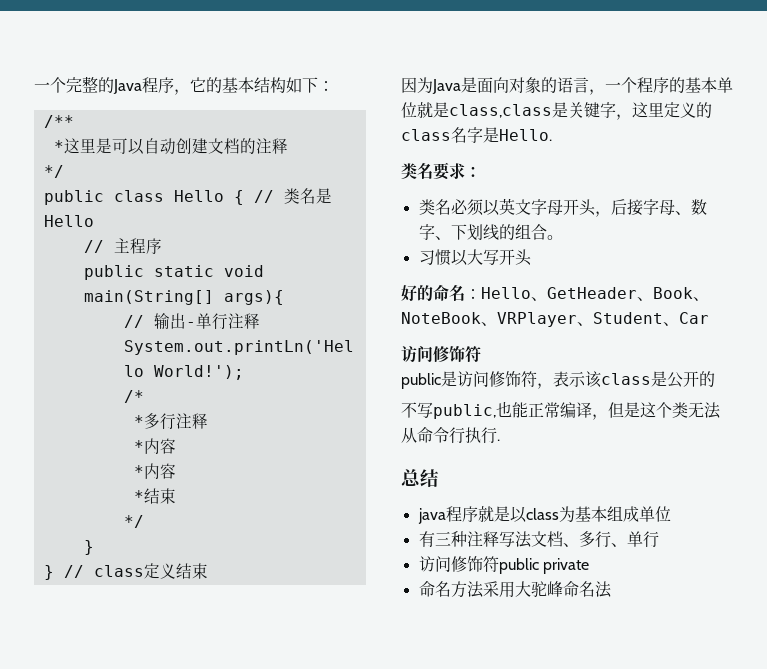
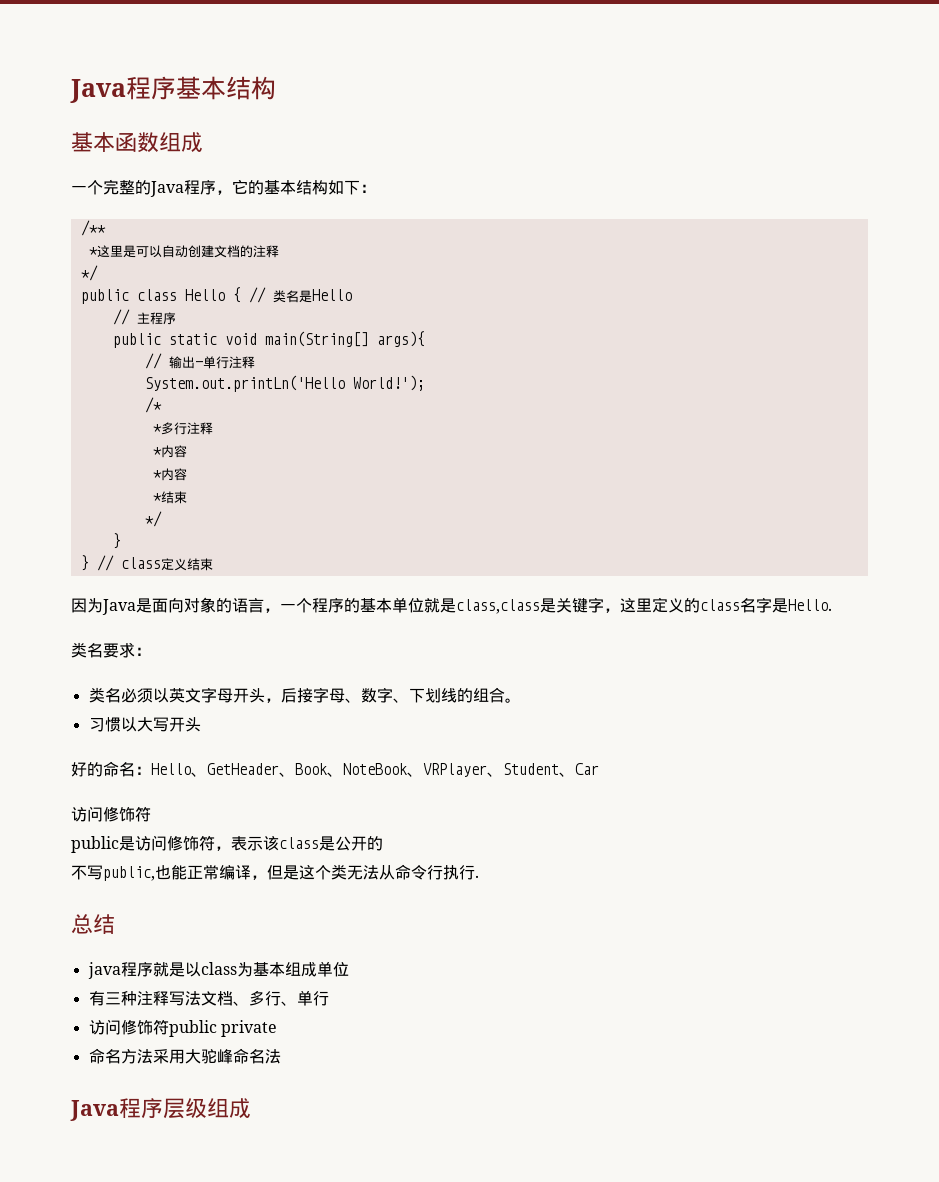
+ Java程序基本结构
+ 基本函数组成
+ Java程序层级组成

